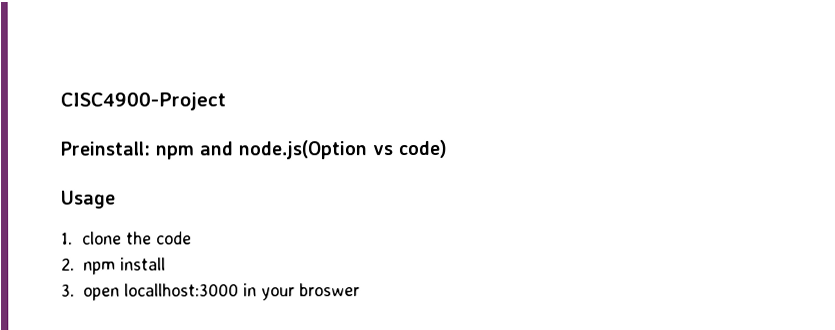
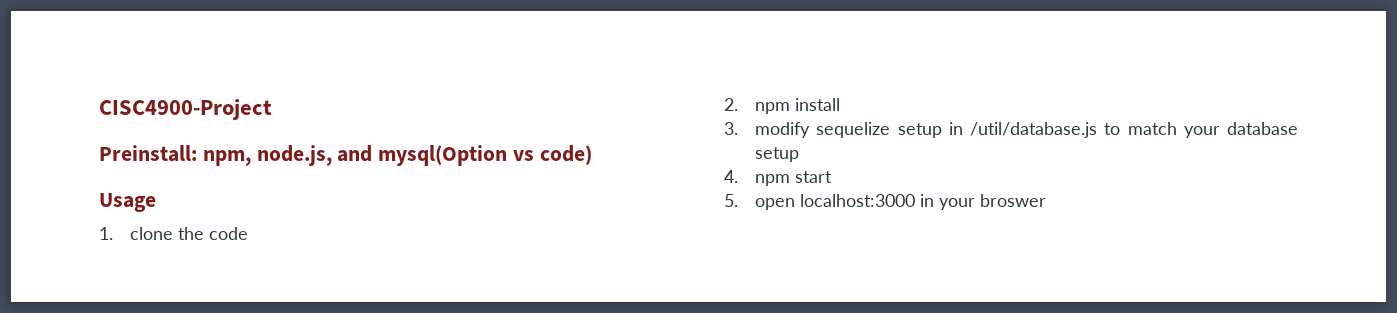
- Preinstall: npm and node.js(Option vs code)
+ Preinstall: npm, node.js, and mysql(Option vs code)
- 3. open locallhost:3000 in your broswer
+ 3. modify sequelize setup in /util/database.js to match your database setup
+ 4. npm start
+ 5. open localhost:3000 in your broswer

